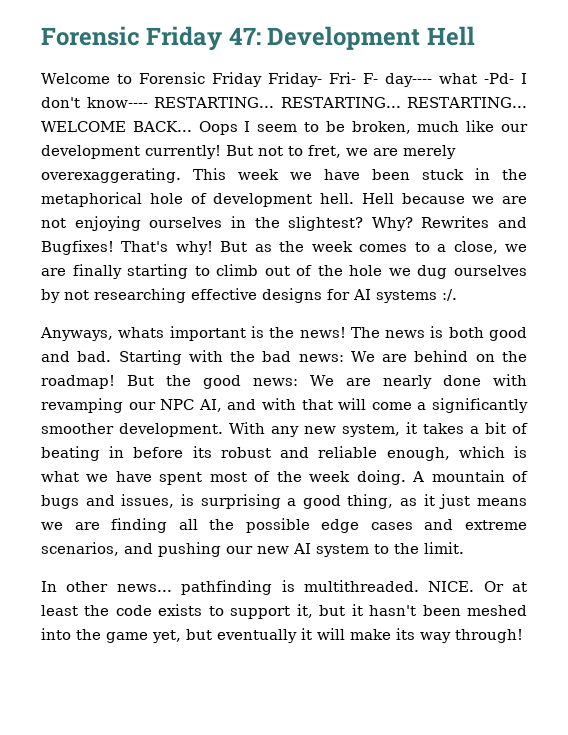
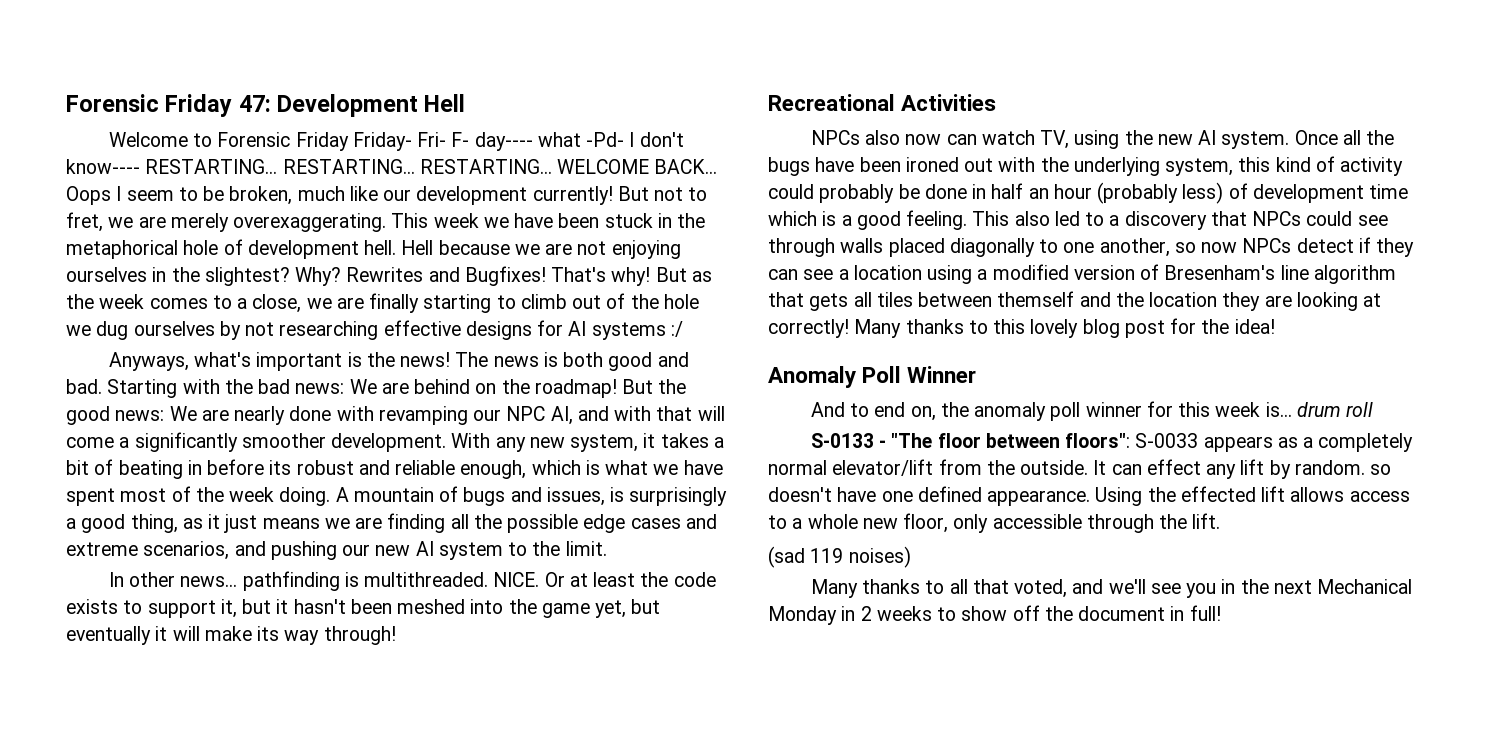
- But as the week comes to a close, we are finally starting to climb out of the hole we dug ourselves by not researching effective designs for AI systems :/.
+ But as the week comes to a close, we are finally starting to climb out of the hole we dug ourselves by not researching effective designs for AI systems :/
- Anyways, whats important is the news!
+ Anyways, what's important is the news!
- A mountain of bugs and issues, is surprising a good thing, as it just means we are finding all the possible edge cases and extreme scenarios, and pushing our new AI system to the limit.
+ A mountain of bugs and issues, is surprisingly a good thing, as it just means we are finding all the possible edge cases and extreme scenarios, and pushing our new AI system to the limit.
+ Recreational Activities
+ NPCs also now can watch TV, using the new AI system. Once all the bugs have been ironed out with the underlying system, this kind of activity could probably be done in half an hour (probably less) of development time which is a good feeling. This also led to a discovery that NPCs could see through walls placed diagonally to one another, so now NPCs detect if they can see a location using a modified version of Bresenham's line algorithm that gets all tiles between themself and the location they are looking at correctly! Many thanks to this lovely blog post for the idea!
+ Anomaly Poll Winner
+ And to end on, the anomaly poll winner for this week is... drum roll
+ S-0133 - "The floor between floors": S-0033 appears as a completely normal elevator/lift from the outside. It can effect any lift by random. so doesn't have one defined appearance. Using the effected lift allows access to a whole new floor, only accessible through the lift.
+ (sad 119 noises)
+ Many thanks to all that voted, and we'll see you in the next Mechanical Monday in 2 weeks to show off the document in full!

